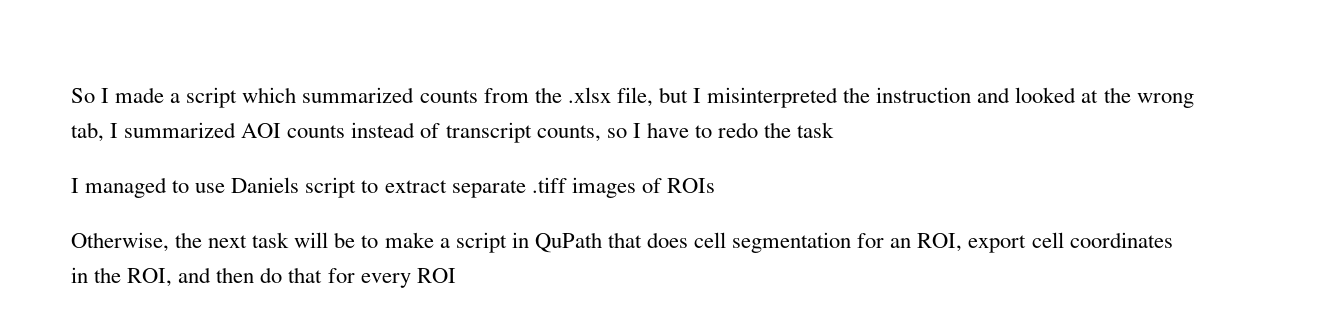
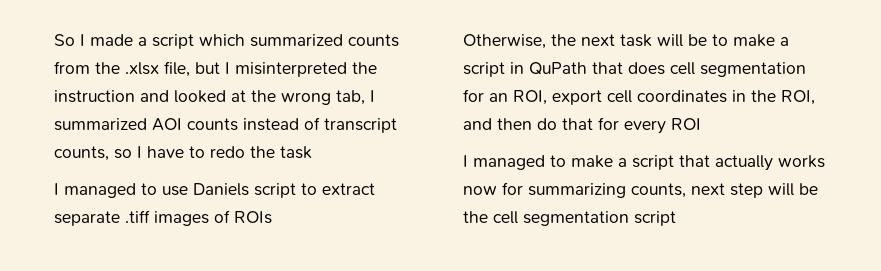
+ I managed to make a script that actually works now for summarizing counts, next step will be the cell segmentation script

